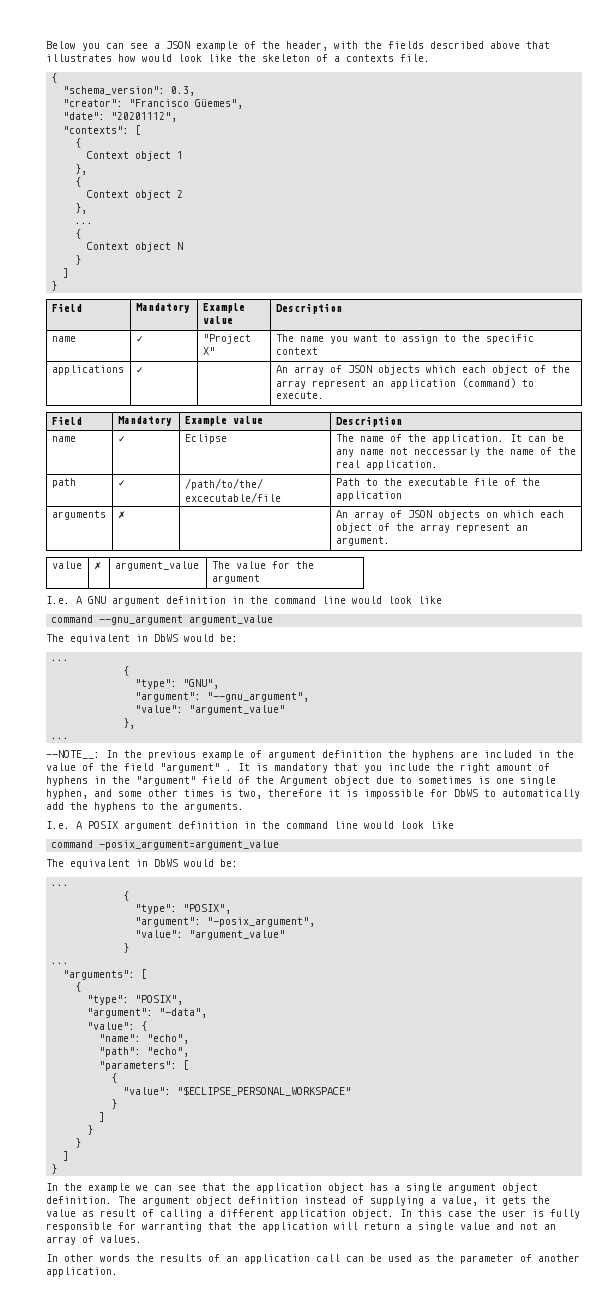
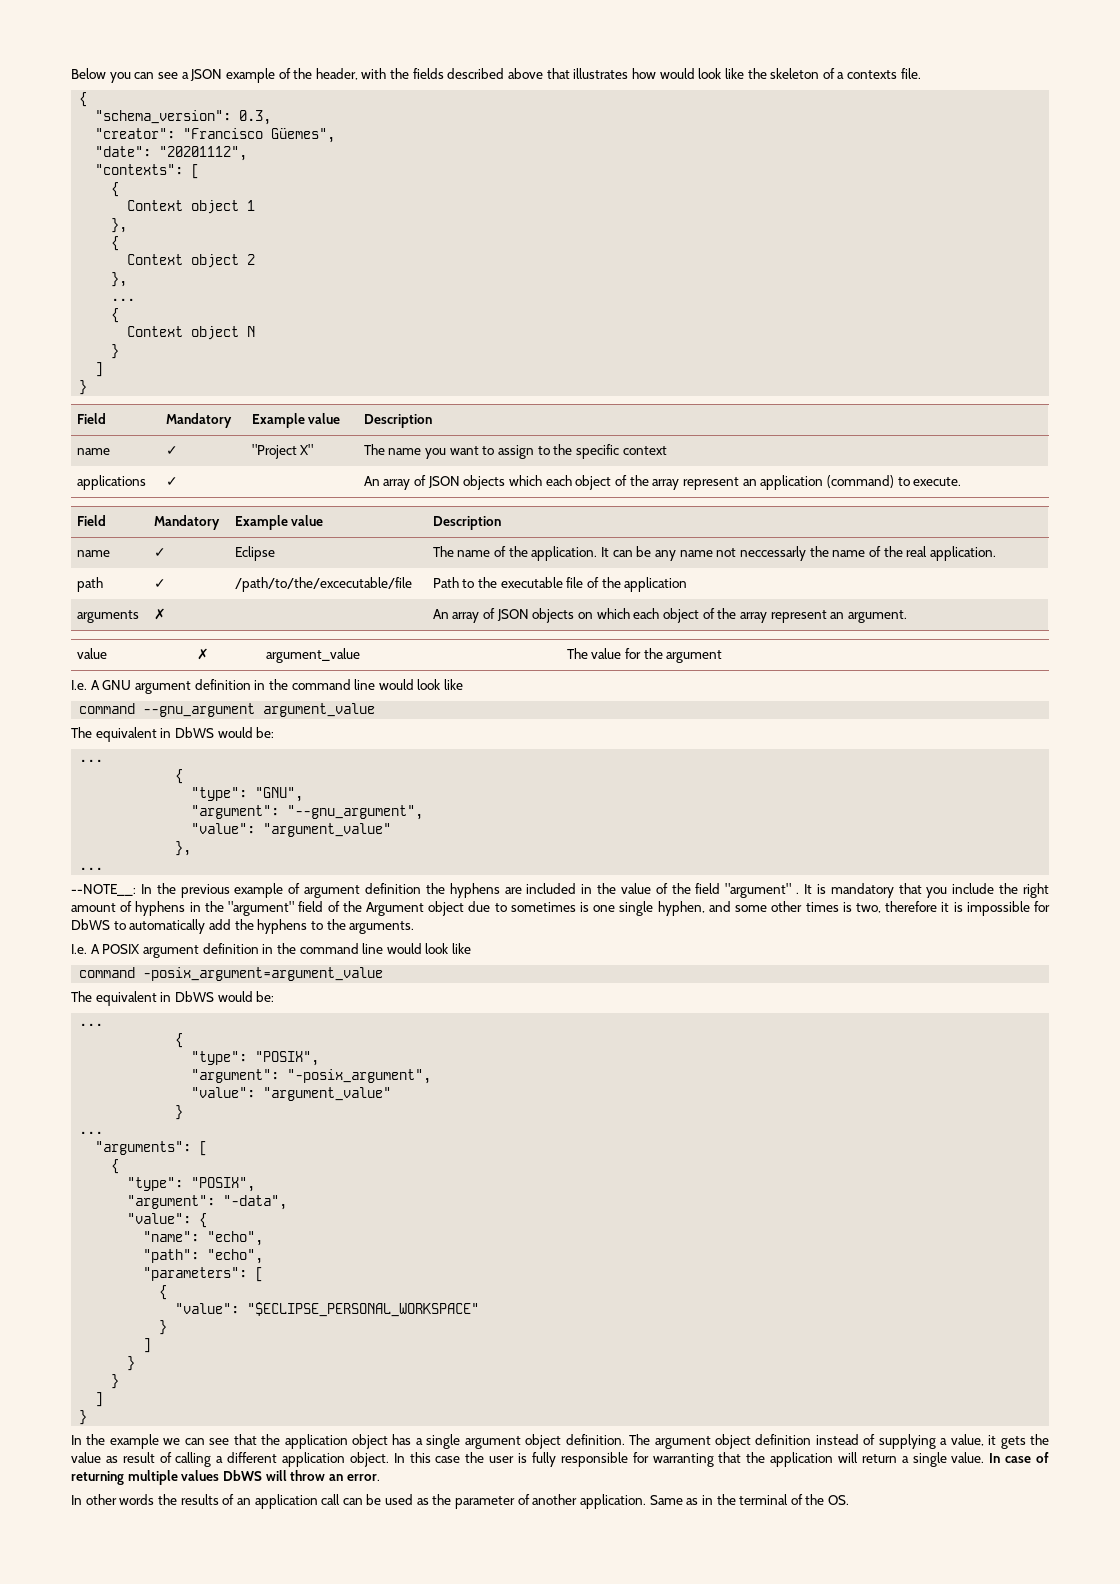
- In this case the user is fully responsible for warranting that the application will return a single value and not an array of values.
+ In this case the user is fully responsible for warranting that the application will return a single value. In case of returning multiple values DbWS will throw an error.
+ Same as in the terminal of the OS.

